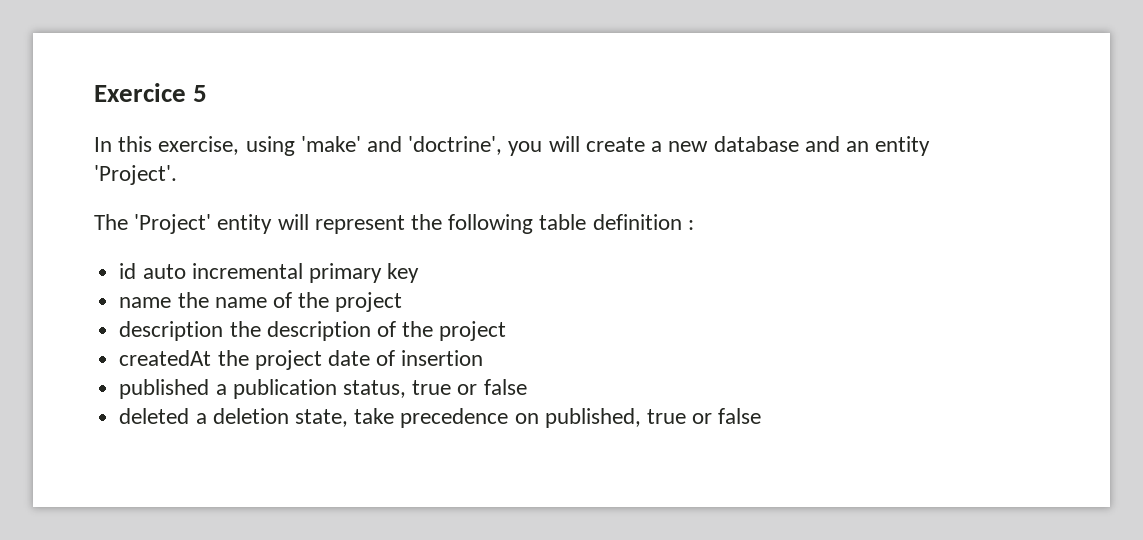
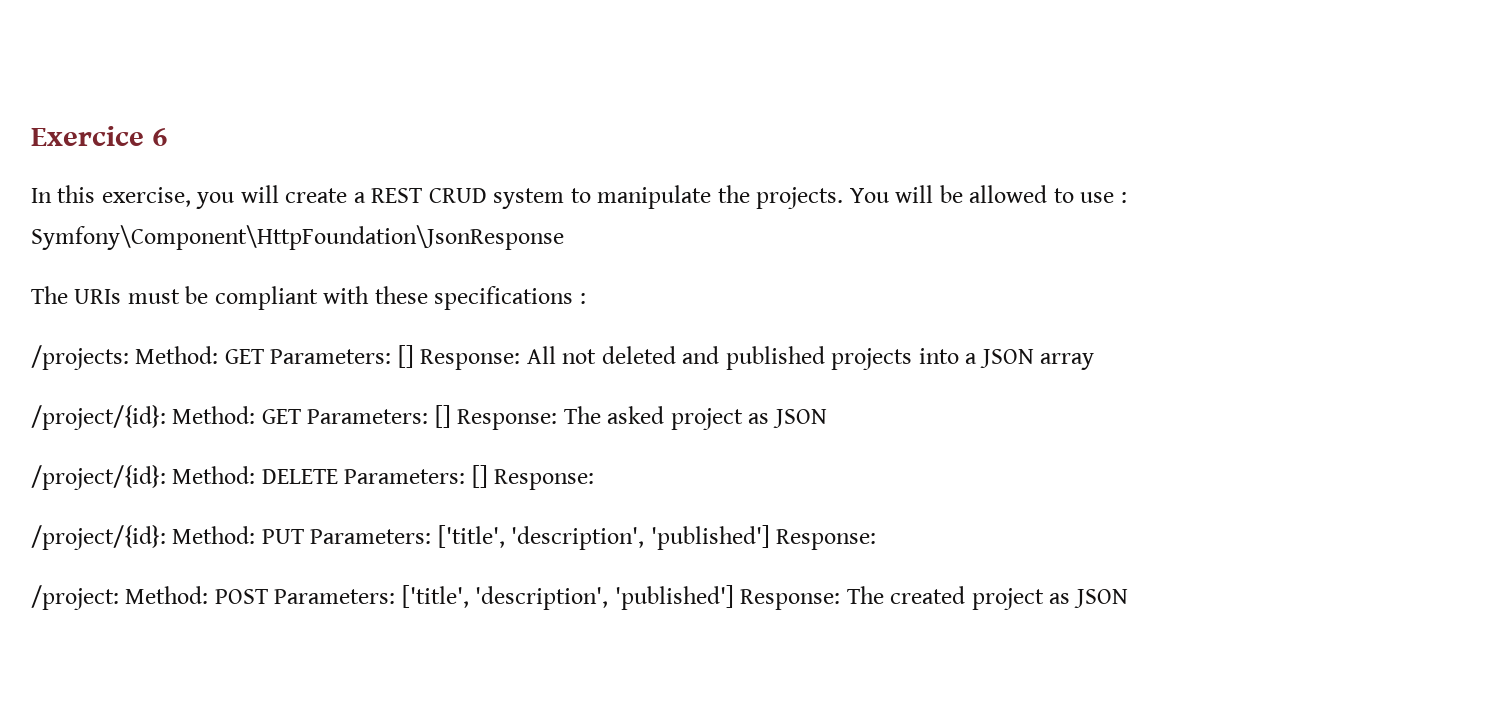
- Exercice 5
+ Exercice 6
- In this exercise, using 'make' and 'doctrine', you will create a new database and an entity 'Project'.
- The 'Project' entity will represent the following table definition :
- id auto incremental primary key
- name the name of the project
- description the description of the project
- createdAt the project date of insertion
- published a publication status, true or false
- deleted a deletion state, take precedence on published, true or false
+ In this exercise, you will create a REST CRUD system to manipulate the projects. You will be allowed to use : Symfony\Component\HttpFoundation\JsonResponse
+ The URIs must be compliant with these specifications :
+ /projects: Method: GET Parameters: [] Response: All not deleted and published projects into a JSON array
+ /project/{id}: Method: GET Parameters: [] Response: The asked project as JSON
+ /project/{id}: Method: DELETE Parameters: [] Response:
+ /project/{id}: Method: PUT Parameters: ['title', 'description', 'published'] Response:
+ /project: Method: POST Parameters: ['title', 'description', 'published'] Response: The created project as JSON

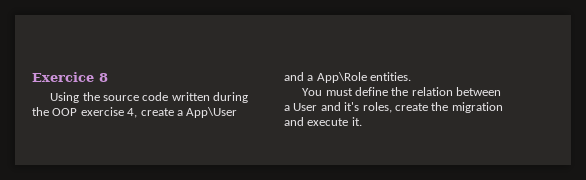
- Exercice 6
- In this exercise, you will create a REST CRUD system to manipulate the projects. You will be allowed to use : Symfony\Component\HttpFoundation\JsonResponse
- The URIs must be compliant with these specifications :
- /projects: Method: GET Parameters: [] Response: All not deleted and published projects into a JSON array
- /project/{id}: Method: GET Parameters: [] Response: The asked project as JSON
- /project/{id}: Method: DELETE Parameters: [] Response:
- /project/{id}: Method: PUT Parameters: ['title', 'description', 'published'] Response:
- /project: Method: POST Parameters: ['title', 'description', 'published'] Response: The created project as JSON
+ Exercice 8
+ Using the source code written during the OOP exercise 4, create a App\User and a App\Role entities.
+ You must define the relation between a User and it's roles, create the migration and execute it.

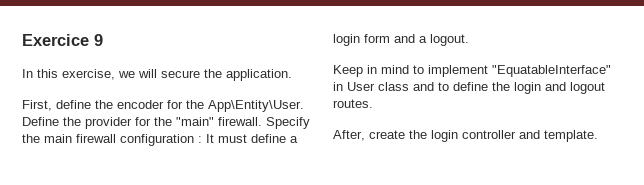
- Exercice 8
- Using the source code written during the OOP exercise 4, create a App\User and a App\Role entities.
- You must define the relation between a User and it's roles, create the migration and execute it.
+ Exercice 9
+ In this exercise, we will secure the application.
+ First, define the encoder for the App\Entity\User. Define the provider for the "main" firewall. Specify the main firewall configuration : It must define a login form and a logout.
+ Keep in mind to implement "EquatableInterface" in User class and to define the login and logout routes.
+ After, create the login controller and template.

